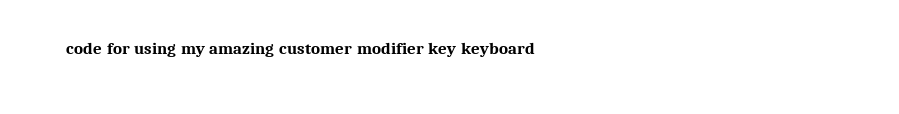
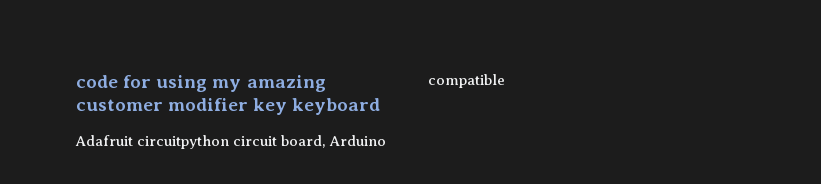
+ Adafruit circuitpython circuit board, Arduino compatible

